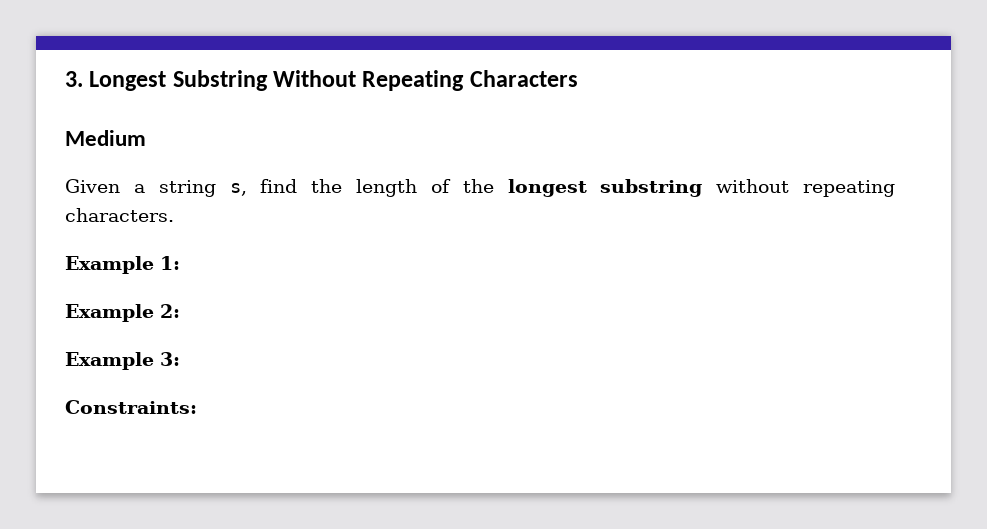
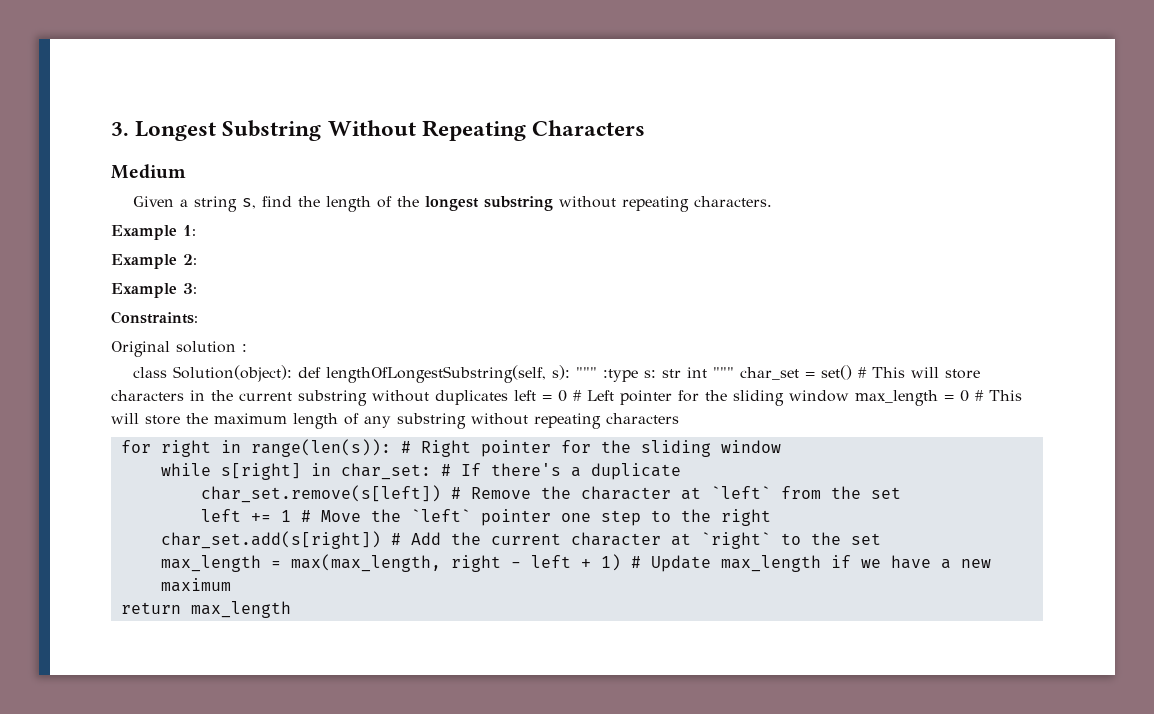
+ Original solution :
+ class Solution(object): def lengthOfLongestSubstring(self, s): """ :type s: str int """ char_set = set() # This will store characters in the current substring without duplicates left = 0 # Left pointer for the sliding window max_length = 0 # This will store the maximum length of any substring without repeating characters
+ for right in range(len(s)): # Right pointer for the sliding window
+ while s[right] in char_set: # If there's a duplicate
+ char_set.remove(s[left]) # Remove the character at `left` from the set
+ left += 1 # Move the `left` pointer one step to the right
+ char_set.add(s[right]) # Add the current character at `right` to the set
+ max_length = max(max_length, right - left + 1) # Update max_length if we have a new maximum
+ return max_length

